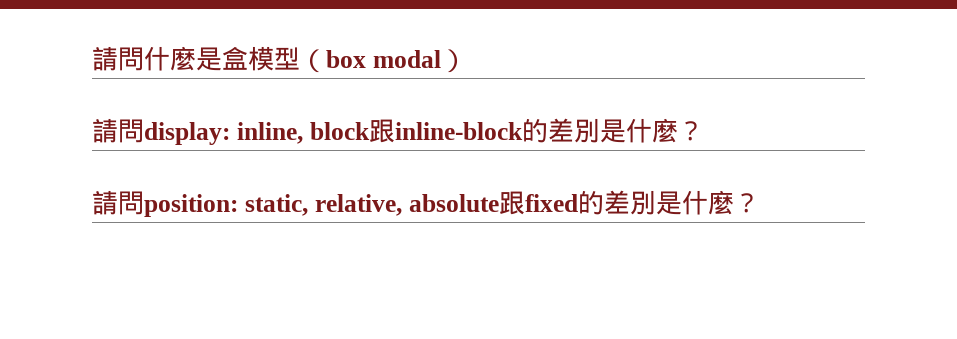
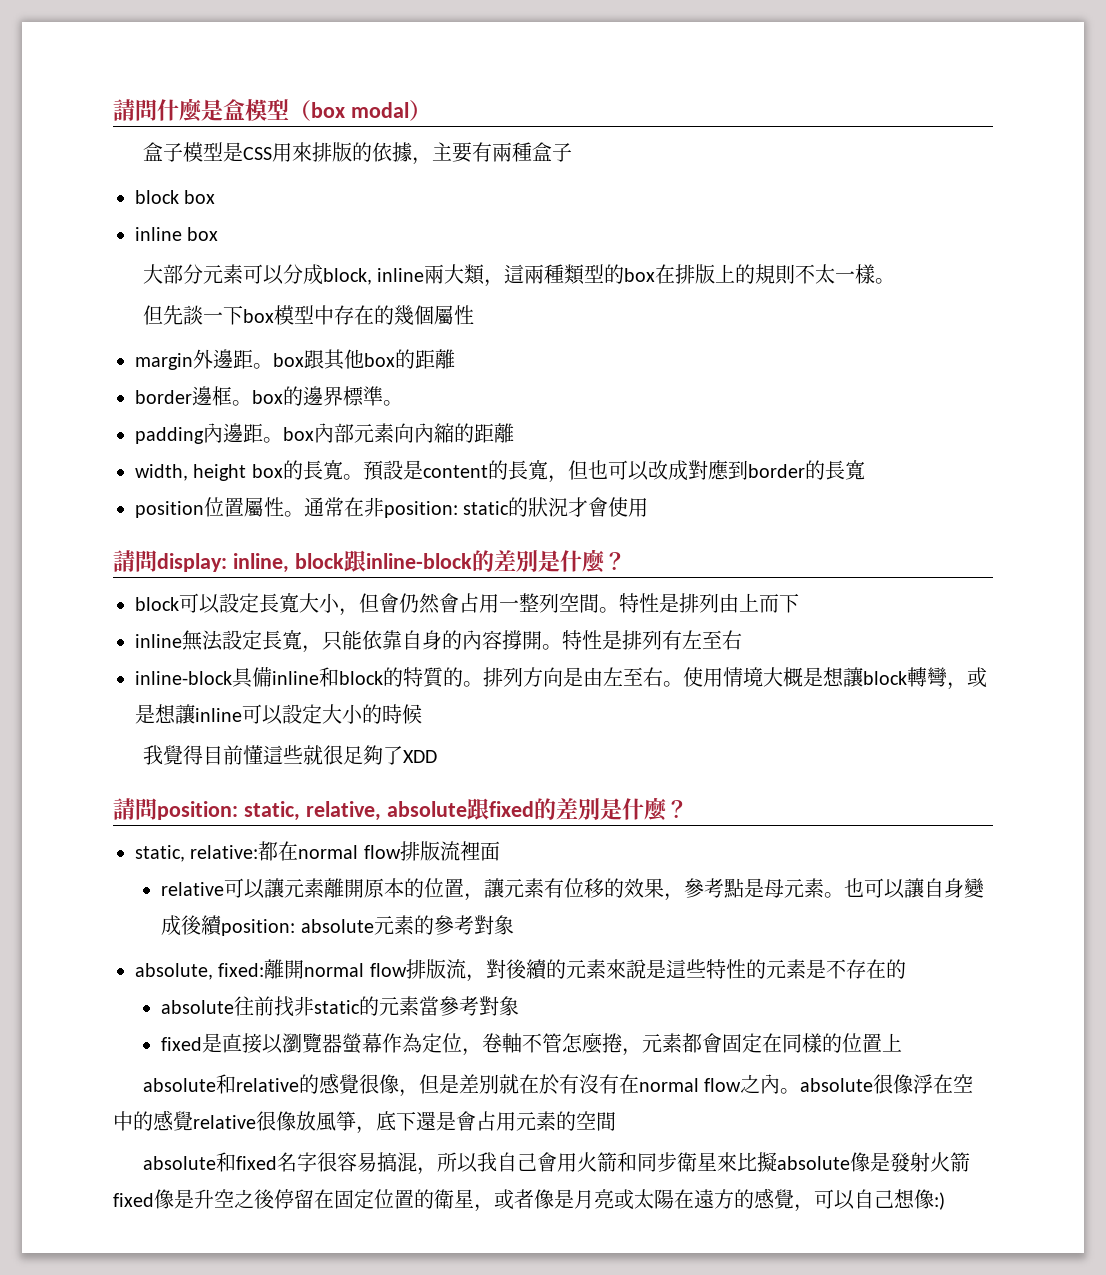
+ 盒子模型是CSS用來排版的依據，主要有兩種盒子
+ block box
+ inline box
+ 大部分元素可以分成block, inline兩大類，這兩種類型的box在排版上的規則不太一樣。
+ 但先談一下box模型中存在的幾個屬性
+ margin外邊距。box跟其他box的距離
+ border邊框。box的邊界標準。
+ padding內邊距。box內部元素向內縮的距離
+ width, height box的長寬。預設是content的長寬，但也可以改成對應到border的長寬
+ position位置屬性。通常在非position: static的狀況才會使用
+ block可以設定長寬大小，但會仍然會占用一整列空間。特性是排列由上而下
+ inline無法設定長寬，只能依靠自身的內容撐開。特性是排列有左至右
+ inline-block具備inline和block的特質的。排列方向是由左至右。使用情境大概是想讓block轉彎，或是想讓inline可以設定大小的時候
+ 我覺得目前懂這些就很足夠了XDD
+ static, relative:都在normal flow排版流裡面
+ relative可以讓元素離開原本的位置，讓元素有位移的效果，參考點是母元素。也可以讓自身變成後續position: absolute元素的參考對象
+ absolute, fixed:離開normal flow排版流，對後續的元素來說是這些特性的元素是不存在的
+ absolute往前找非static的元素當參考對象
+ fixed是直接以瀏覽器螢幕作為定位，卷軸不管怎麼捲，元素都會固定在同樣的位置上
+ absolute和relative的感覺很像，但是差別就在於有沒有在normal flow之內。absolute很像浮在空中的感覺relative很像放風箏，底下還是會占用元素的空間
+ absolute和fixed名字很容易搞混，所以我自己會用火箭和同步衛星來比擬absolute像是發射火箭fixed像是升空之後停留在固定位置的衛星，或者像是月亮或太陽在遠方的感覺，可以自己想像:)

